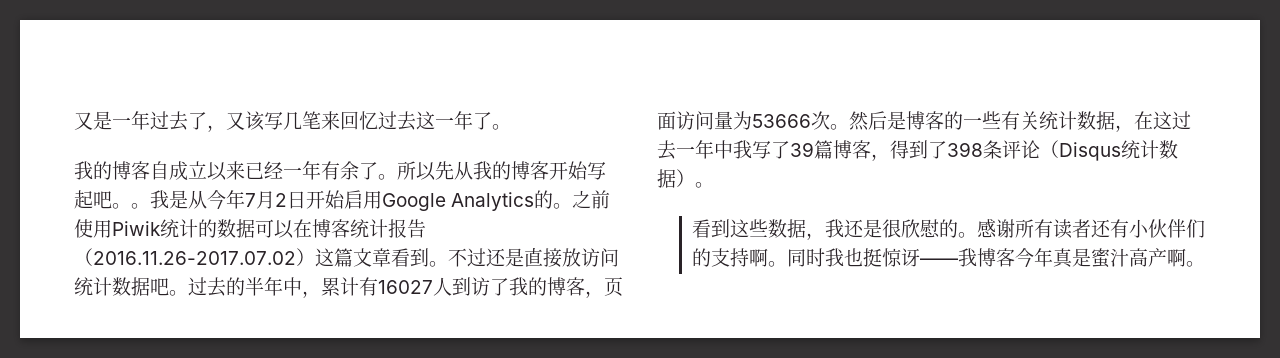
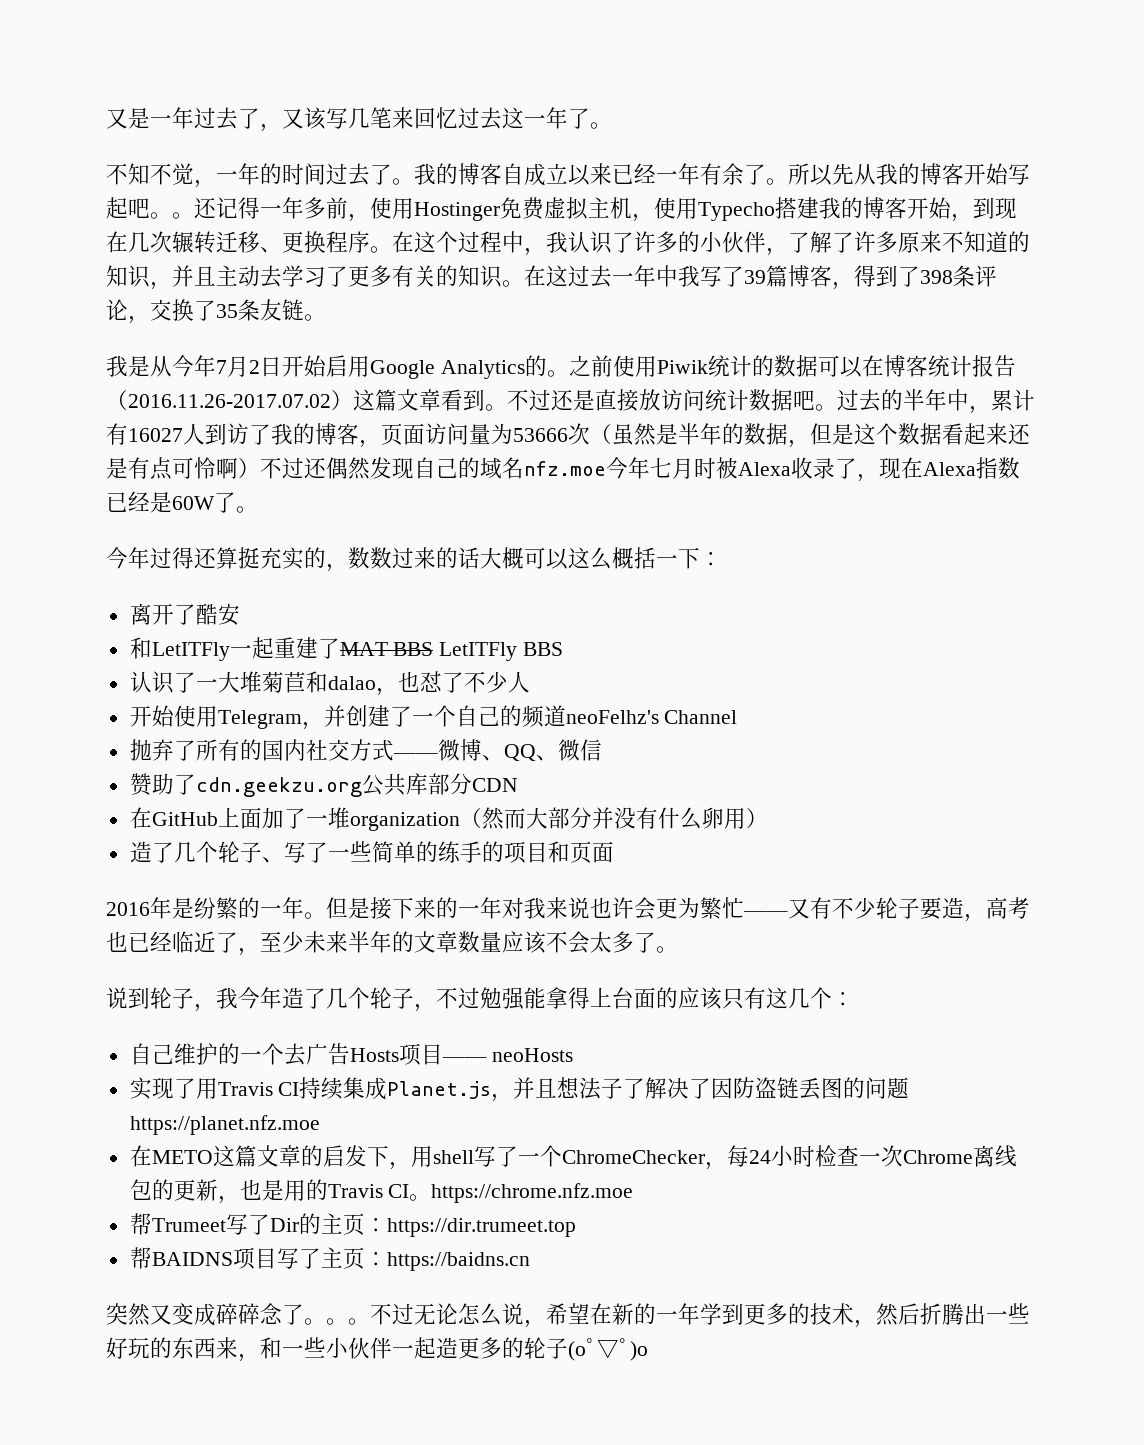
+ 不知不觉，一年的时间过去了。
- 。我是从今年7月2日开始启用Google Analytics的。
+ 。还记得一年多前，使用Hostinger免费虚拟主机，使用Typecho搭建我的博客开始，到现在几次辗转迁移、更换程序。在这个过程中，我认识了许多的小伙伴，了解了许多原来不知道的知识，并且主动去学习了更多有关的知识。在这过去一年中我写了39篇博客，得到了398条评论，交换了35条友链。
+ 我是从今年7月2日开始启用Google Analytics的。
- 过去的半年中，累计有16027人到访了我的博客，页面访问量为53666次。然后是博客的一些有关统计数据，在这过去一年中我写了39篇博客，得到了398条评论（Disqus统计数据）。
- 看到这些数据，我还是很欣慰的。感谢所有读者还有小伙伴们的支持啊。同时我也挺惊讶——我博客今年真是蜜汁高产啊。
+ 过去的半年中，累计有16027人到访了我的博客，页面访问量为53666次（虽然是半年的数据，但是这个数据看起来还是有点可怜啊）不过还偶然发现自己的域名nfz.moe今年七月时被Alexa收录了，现在Alexa指数已经是60W了。
+ 今年过得还算挺充实的，数数过来的话大概可以这么概括一下：
+ 离开了酷安
+ 和LetITFly一起重建了MAT BBS LetITFly BBS
+ 认识了一大堆菊苣和dalao，也怼了不少人
+ 开始使用Telegram，并创建了一个自己的频道neoFelhz's Channel
+ 抛弃了所有的国内社交方式——微博、QQ、微信
+ 赞助了cdn.geekzu.org公共库部分CDN
+ 在GitHub上面加了一堆organization（然而大部分并没有什么卵用）
+ 造了几个轮子、写了一些简单的练手的项目和页面
+ 2016年是纷繁的一年。但是接下来的一年对我来说也许会更为繁忙——又有不少轮子要造，高考也已经临近了，至少未来半年的文章数量应该不会太多了。
+ 说到轮子，我今年造了几个轮子，不过勉强能拿得上台面的应该只有这几个：
+ 自己维护的一个去广告Hosts项目—— neoHosts
+ 实现了用Travis CI持续集成Planet.js，并且想法子了解决了因防盗链丢图的问题https://planet.nfz.moe
+ 在METO这篇文章的启发下，用shell写了一个ChromeChecker，每24小时检查一次Chrome离线包的更新，也是用的Travis CI。https://chrome.nfz.moe
+ 帮Trumeet写了Dir的主页：https://dir.trumeet.top
+ 帮BAIDNS项目写了主页：https://baidns.cn
+ 突然又变成碎碎念了。。。不过无论怎么说，希望在新的一年学到更多的技术，然后折腾出一些好玩的东西来，和一些小伙伴一起造更多的轮子(oﾟ▽ﾟ)o

